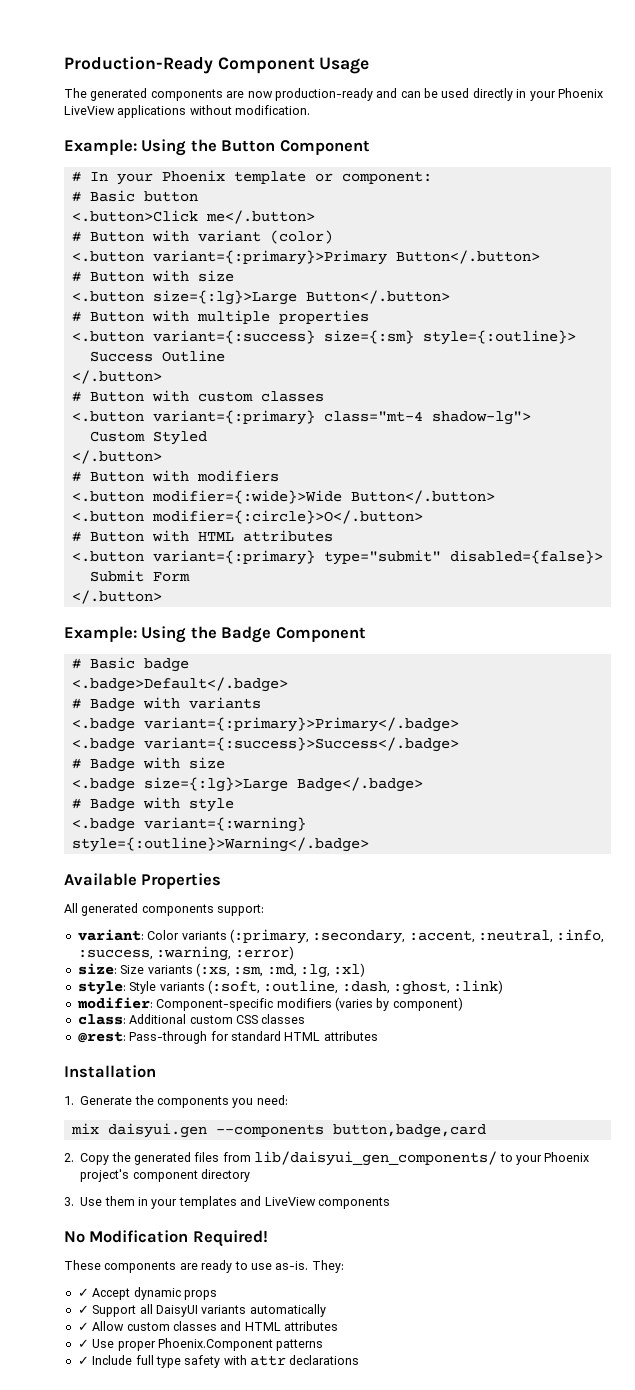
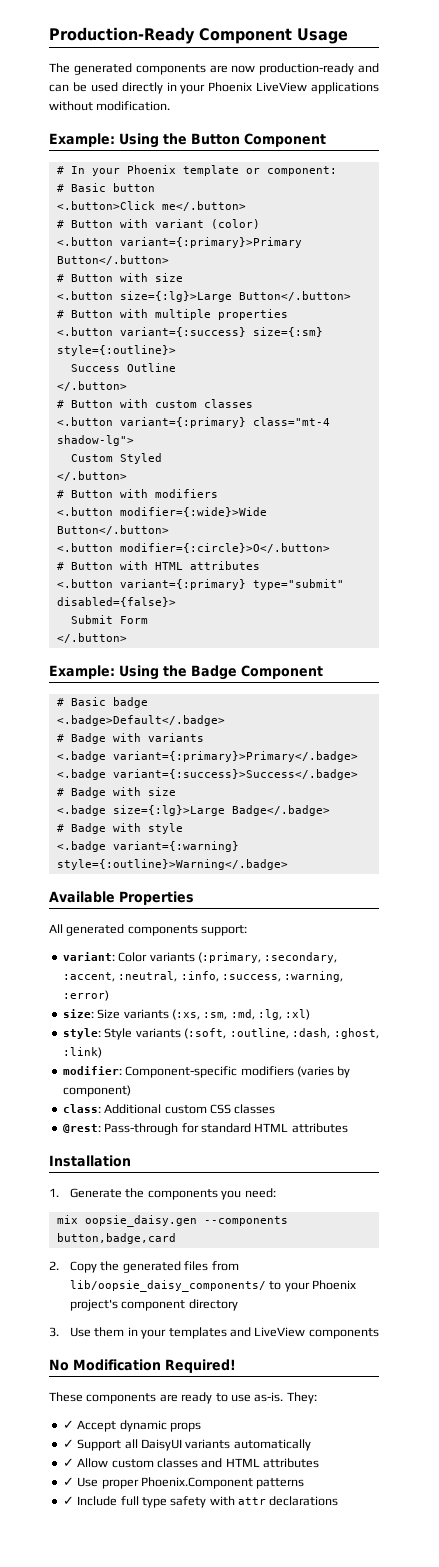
- mix daisyui.gen --components button,badge,card
+ mix oopsie_daisy.gen --components button,badge,card
- 2. Copy the generated files from lib/daisyui_gen_components/ to your Phoenix project's component directory
+ 2. Copy the generated files from lib/oopsie_daisy_components/ to your Phoenix project's component directory

